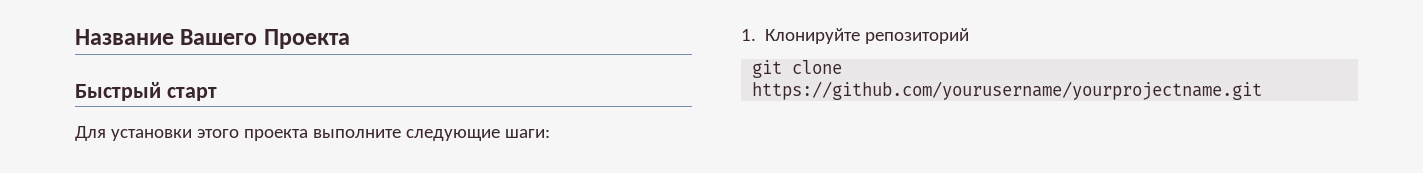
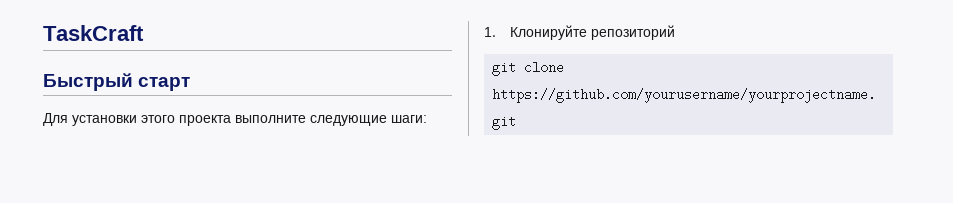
- Название Вашего Проекта
+ TaskCraft

